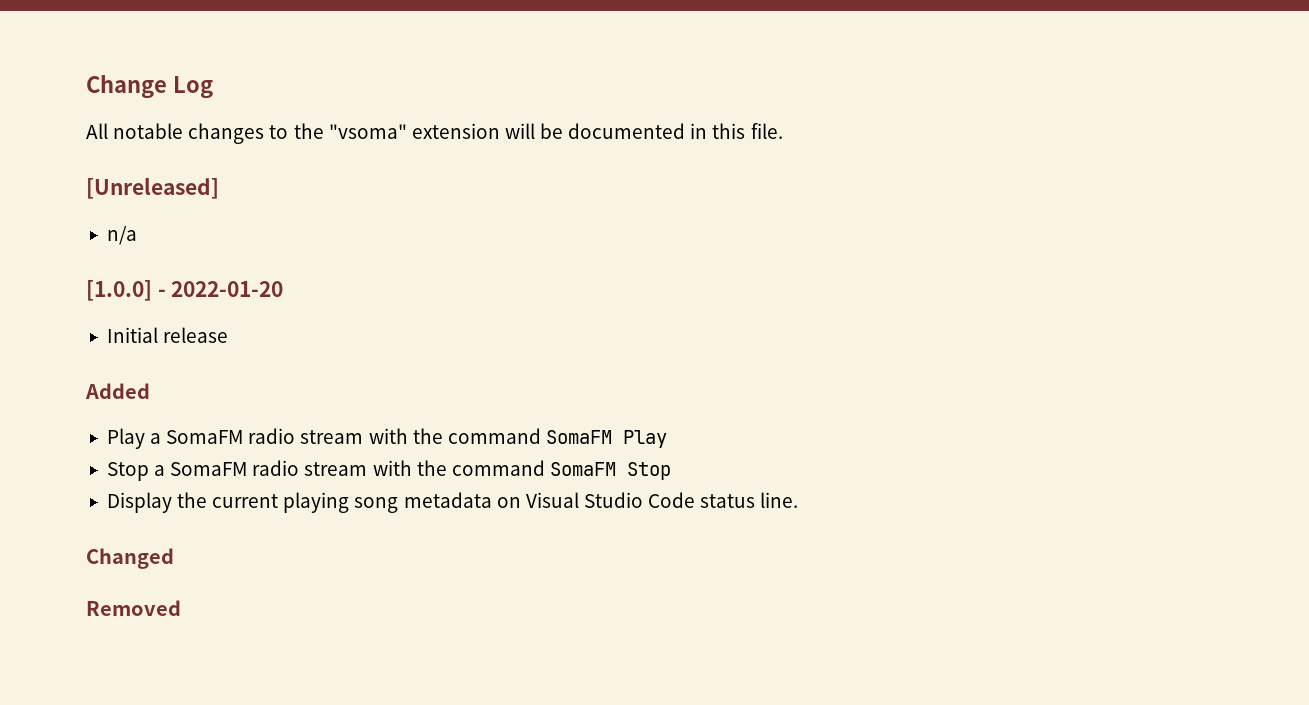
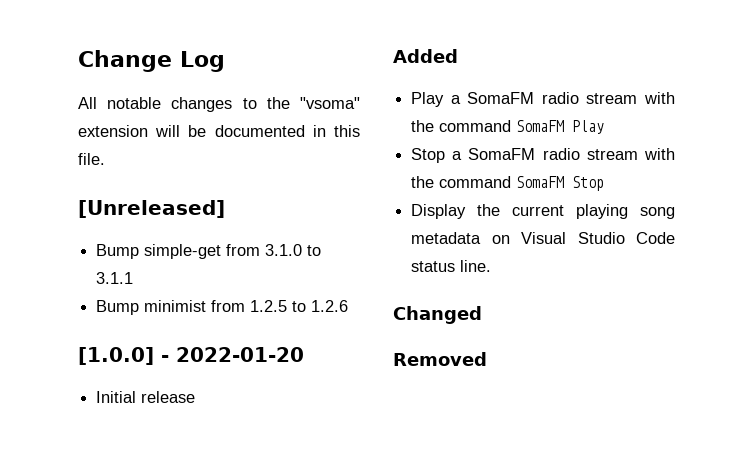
- n/a
+ Bump simple-get from 3.1.0 to 3.1.1
+ Bump minimist from 1.2.5 to 1.2.6

